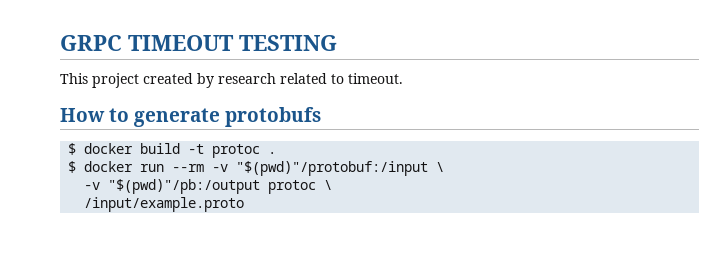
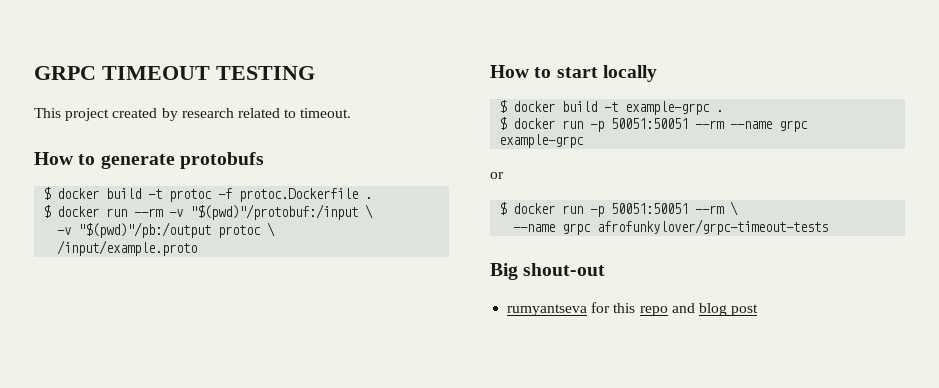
- $ docker build -t protoc .
+ $ docker build -t protoc -f protoc.Dockerfile .
+ How to start locally
+ $ docker build -t example-grpc .
+ $ docker run -p 50051:50051 --rm --name grpc example-grpc
+ or
+ $ docker run -p 50051:50051 --rm \
+ --name grpc afrofunkylover/grpc-timeout-tests
+ Big shout-out
+ rumyantseva for this repo and blog post

